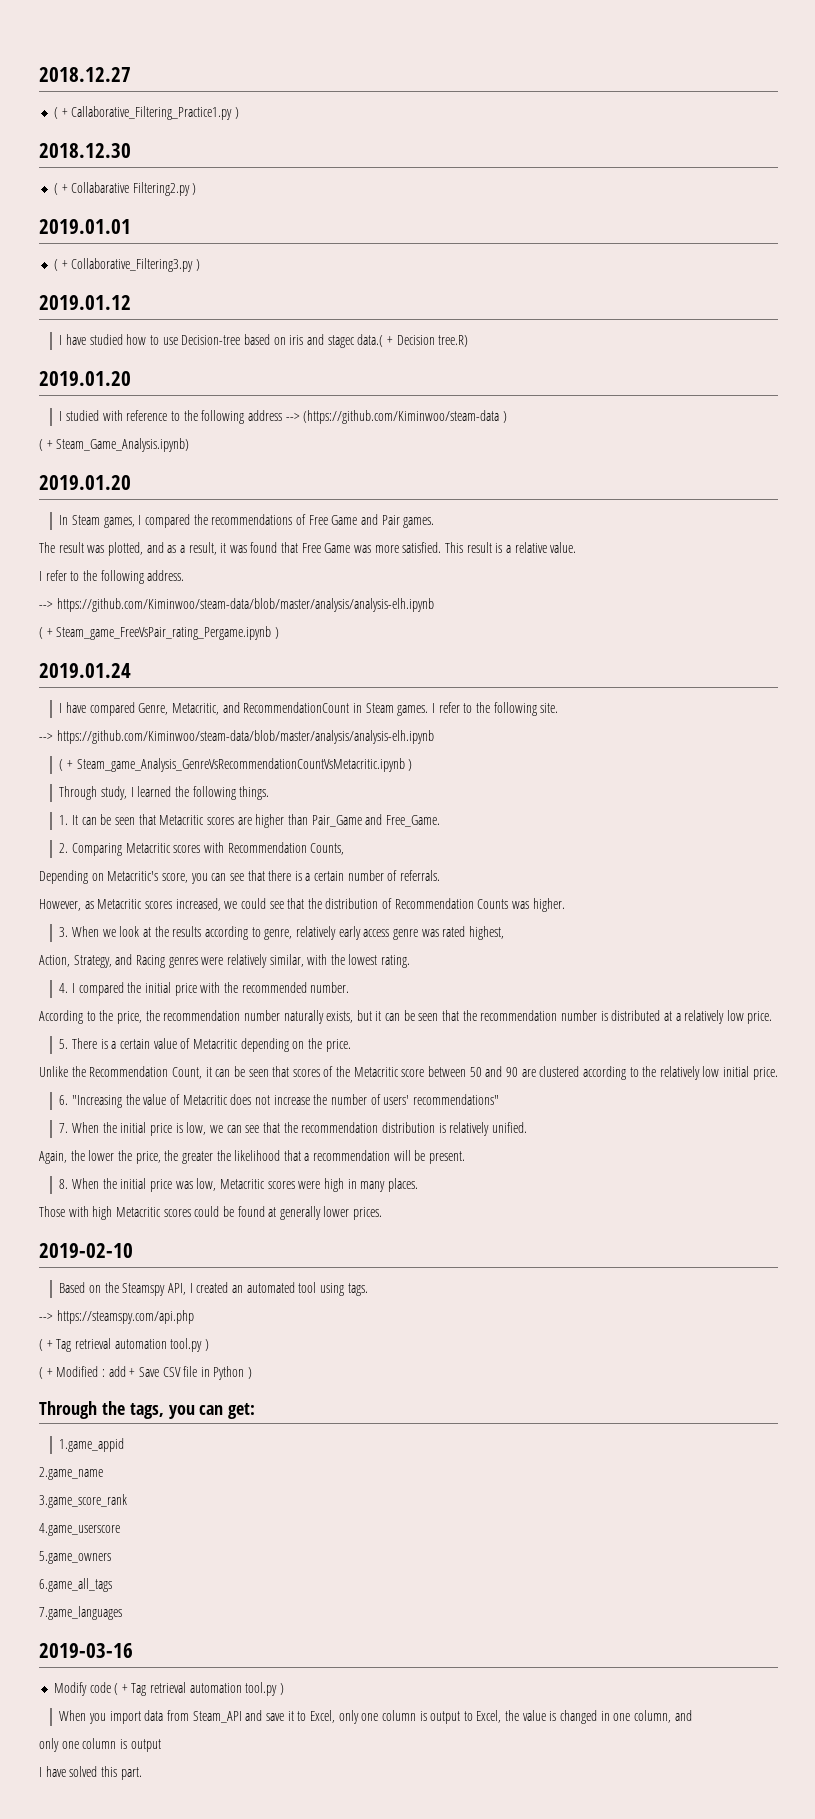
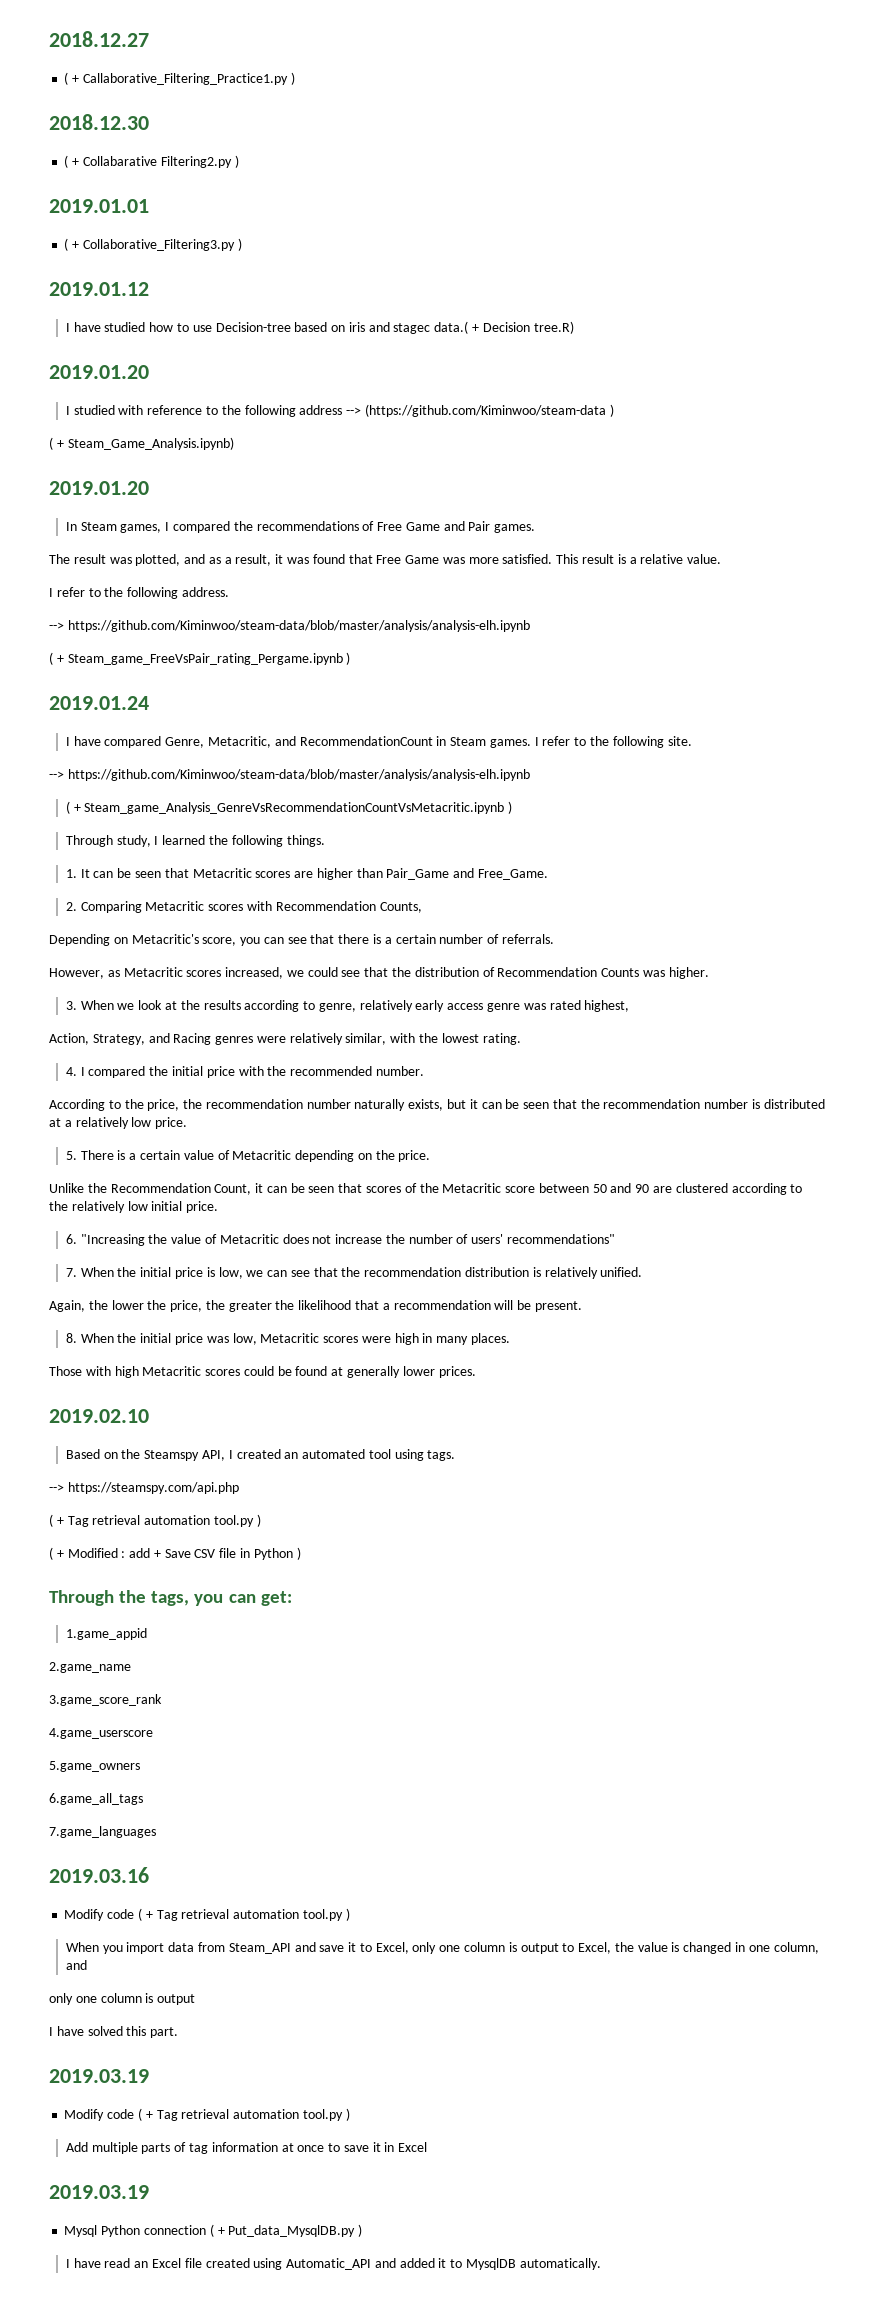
- 2019-02-10
+ 2019.02.10
- 2019-03-16
+ 2019.03.16
  I have solved this part.
+ 2019.03.19
+ Modify code ( + Tag retrieval automation tool.py )
+ Add multiple parts of tag information at once to save it in Excel
+ 2019.03.19
+ Mysql Python connection ( + Put_data_MysqlDB.py )
+ I have read an Excel file created using Automatic_API and added it to MysqlDB automatically.

